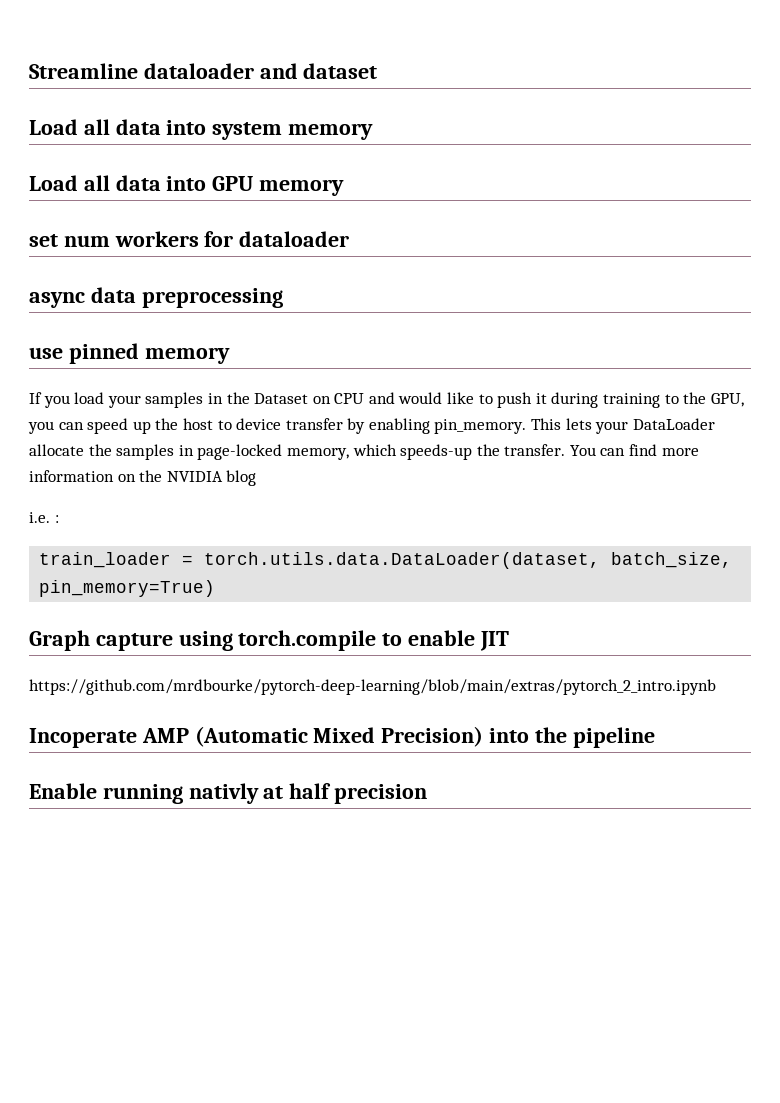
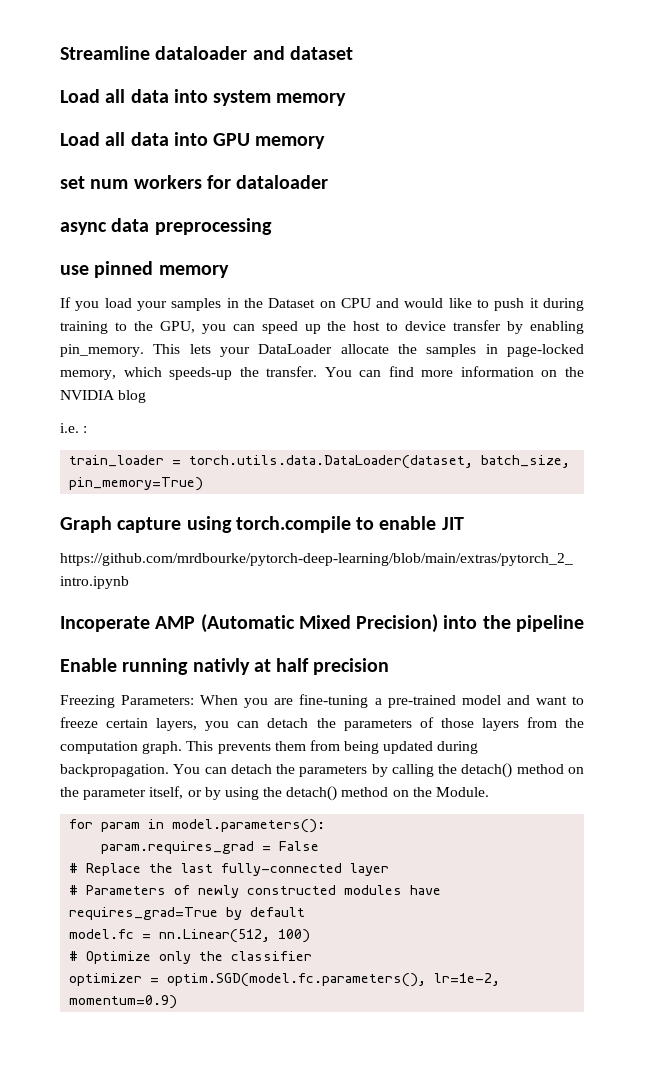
+ Freezing Parameters: When you are fine-tuning a pre-trained model and want to freeze certain layers, you can detach the parameters of those layers from the computation graph. This prevents them from being updated during backpropagation. You can detach the parameters by calling the detach() method on the parameter itself, or by using the detach() method on the Module.
+ for param in model.parameters():
+ param.requires_grad = False
+ # Replace the last fully-connected layer
+ # Parameters of newly constructed modules have requires_grad=True by default
+ model.fc = nn.Linear(512, 100)
+ # Optimize only the classifier
+ optimizer = optim.SGD(model.fc.parameters(), lr=1e-2, momentum=0.9)

